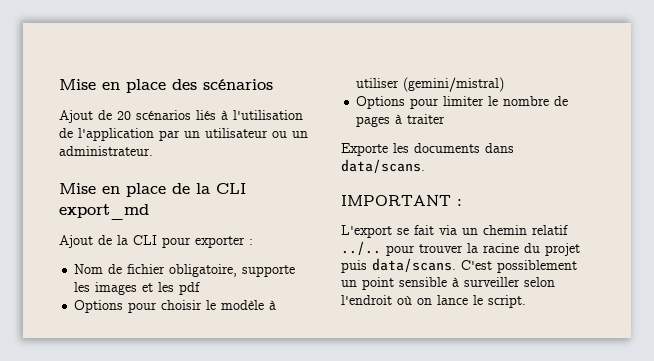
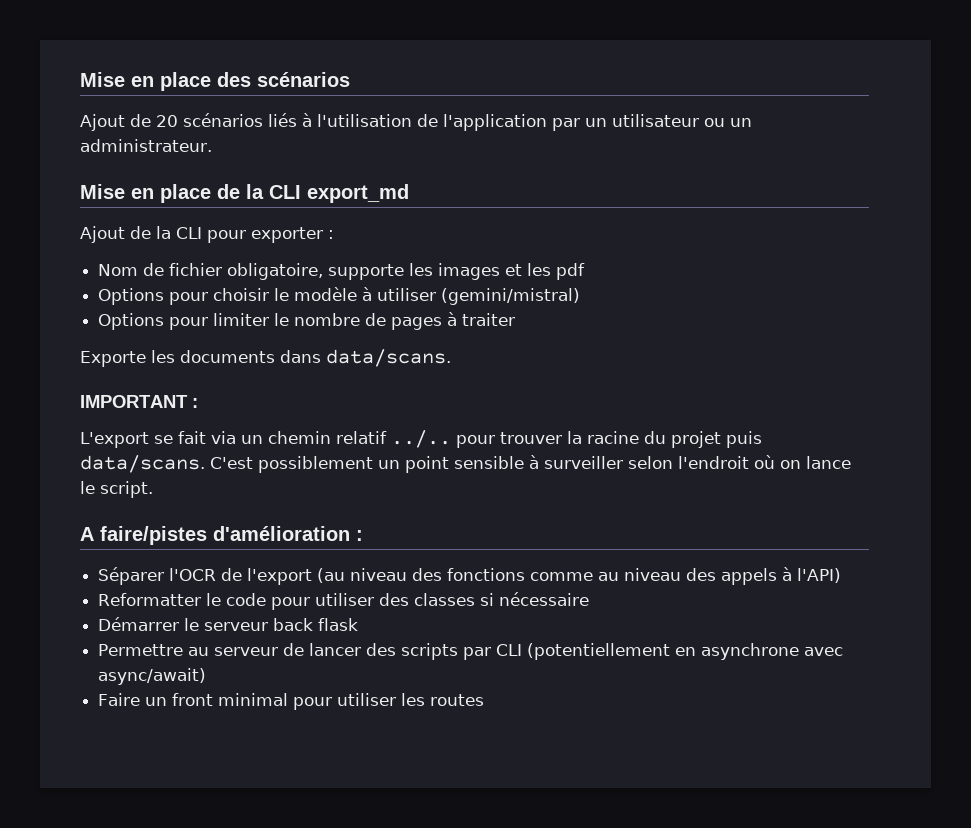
+ A faire/pistes d'amélioration :
+ Séparer l'OCR de l'export (au niveau des fonctions comme au niveau des appels à l'API)
+ Reformatter le code pour utiliser des classes si nécessaire
+ Démarrer le serveur back flask
+ Permettre au serveur de lancer des scripts par CLI (potentiellement en asynchrone avec async/await)
+ Faire un front minimal pour utiliser les routes

